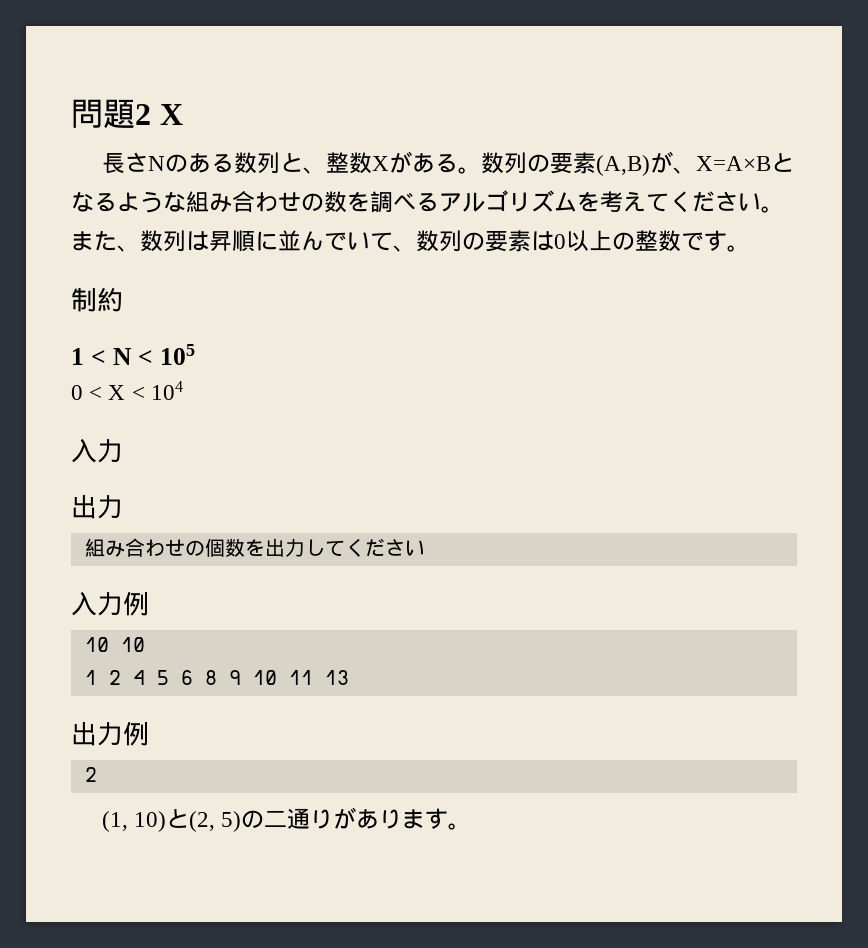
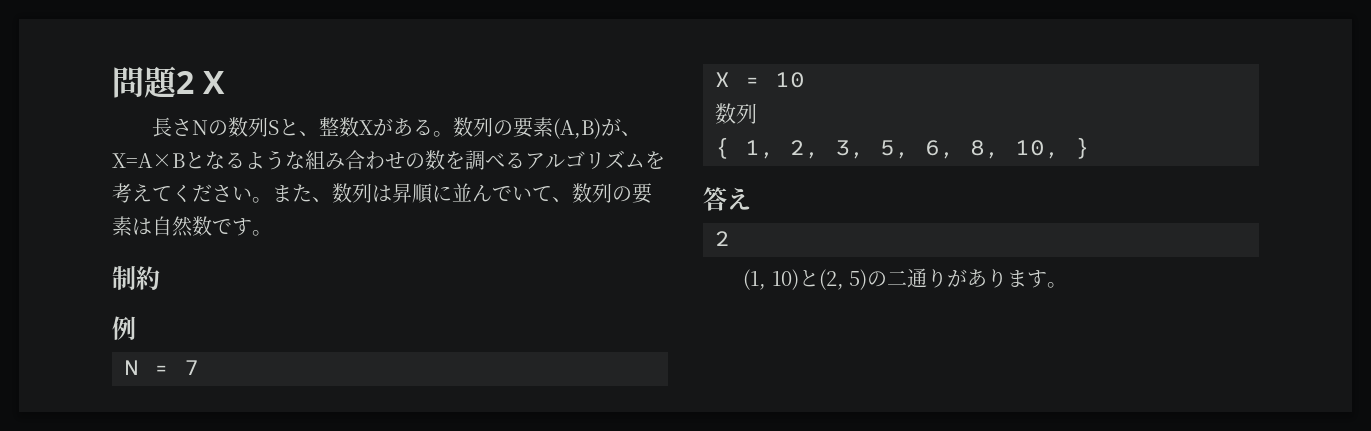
- 長さNのある数列と、整数Xがある。
+ 長さNの数列Sと、整数Xがある。
- また、数列は昇順に並んでいて、数列の要素は0以上の整数です。
+ また、数列は昇順に並んでいて、数列の要素は自然数です。
- 1 < N < 105
- 0 < X < 104
- 入力
- 出力
- 組み合わせの個数を出力してください
- 入力例
- 10 10
- 1 2 4 5 6 8 9 10 11 13
- 出力例
+ 例
+ N = 7
+ X = 10
+ 数列
+ { 1, 2, 3, 5, 6, 8, 10, }
+ 答え

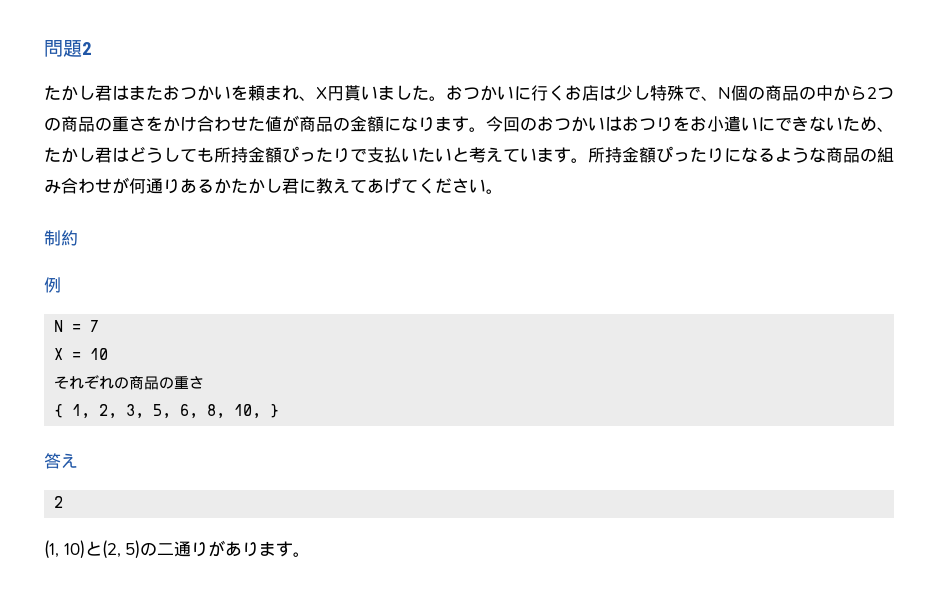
- 問題2 X
- 長さNの数列Sと、整数Xがある。数列の要素(A,B)が、X=A×Bとなるような組み合わせの数を調べるアルゴリズムを考えてください。また、数列は昇順に並んでいて、数列の要素は自然数です。
+ 問題2
+ たかし君はまたおつかいを頼まれ、X円貰いました。おつかいに行くお店は少し特殊で、N個の商品の中から2つの商品の重さをかけ合わせた値が商品の金額になります。今回のおつかいはおつりをお小遣いにできないため、たかし君はどうしても所持金額ぴったりで支払いたいと考えています。所持金額ぴったりになるような商品の組み合わせが何通りあるかたかし君に教えてあげてください。
  X = 10
- 数列
+ それぞれの商品の重さ

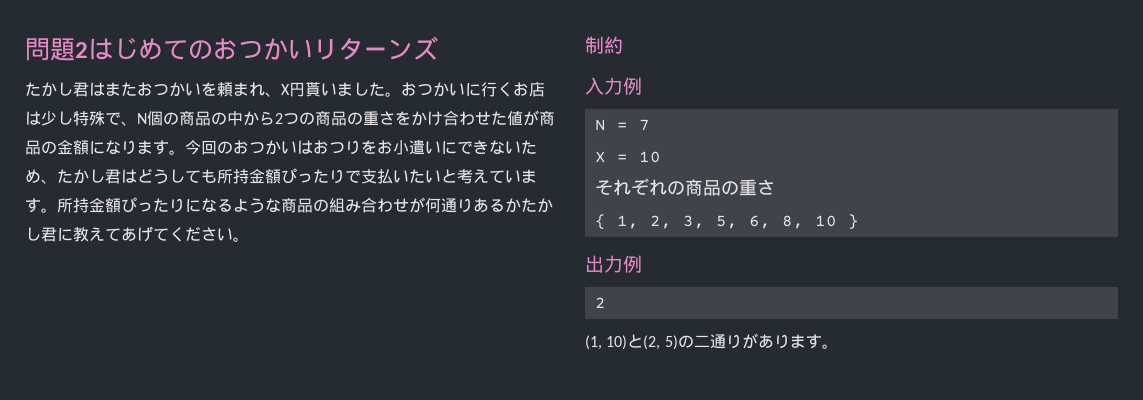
- 問題2
+ 問題2はじめてのおつかいリターンズ
- 例
+ 入力例
- { 1, 2, 3, 5, 6, 8, 10, }
+ { 1, 2, 3, 5, 6, 8, 10 }
- 答え
+ 出力例

